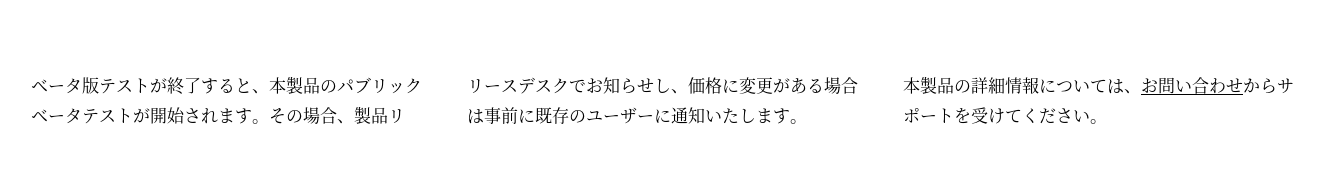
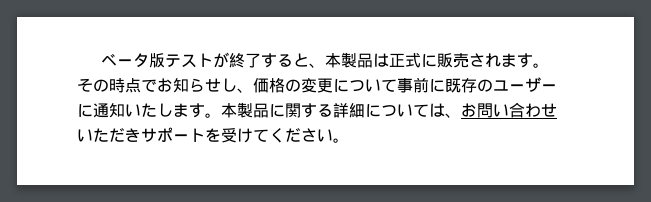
- ベータ版テストが終了すると、本製品のパブリックベータテストが開始されます。その場合、製品リリースデスクでお知らせし、価格に変更がある場合は事前に既存のユーザーに通知いたします。
- 本製品の詳細情報については、お問い合わせからサポートを受けてください。
+ ベータ版テストが終了すると、本製品は正式に販売されます。その時点でお知らせし、価格の変更について事前に既存のユーザーに通知いたします。本製品に関する詳細については、お問い合わせいただきサポートを受けてください。

